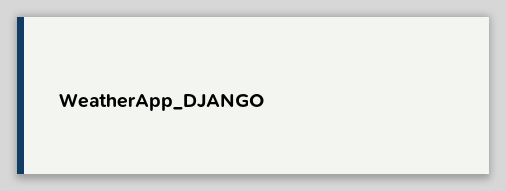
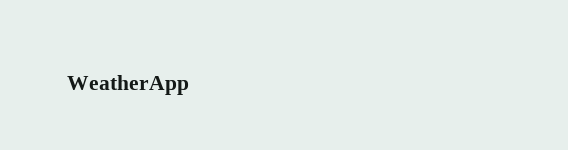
- WeatherApp_DJANGO
+ WeatherApp

